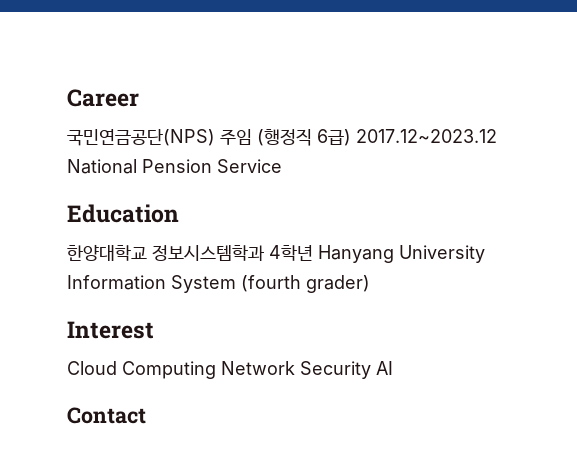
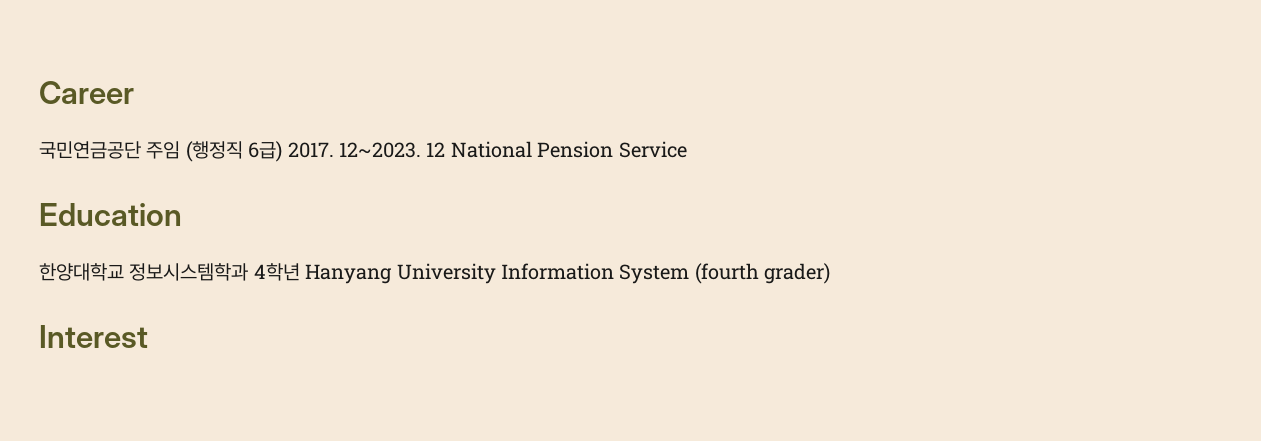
- 국민연금공단(NPS) 주임 (행정직 6급) 2017.12~2023.12 National Pension Service
+ 국민연금공단 주임 (행정직 6급) 2017. 12~2023. 12 National Pension Service
- Cloud Computing Network Security AI
- Contact

